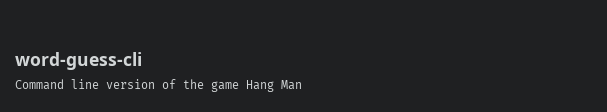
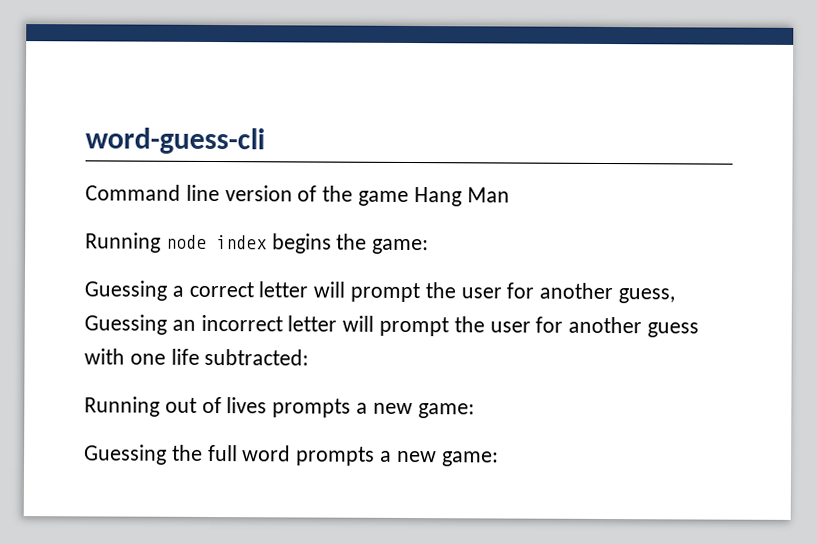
+ Running node index begins the game:
+ Guessing a correct letter will prompt the user for another guess, Guessing an incorrect letter will prompt the user for another guess with one life subtracted:
+ Running out of lives prompts a new game:
+ Guessing the full word prompts a new game:

